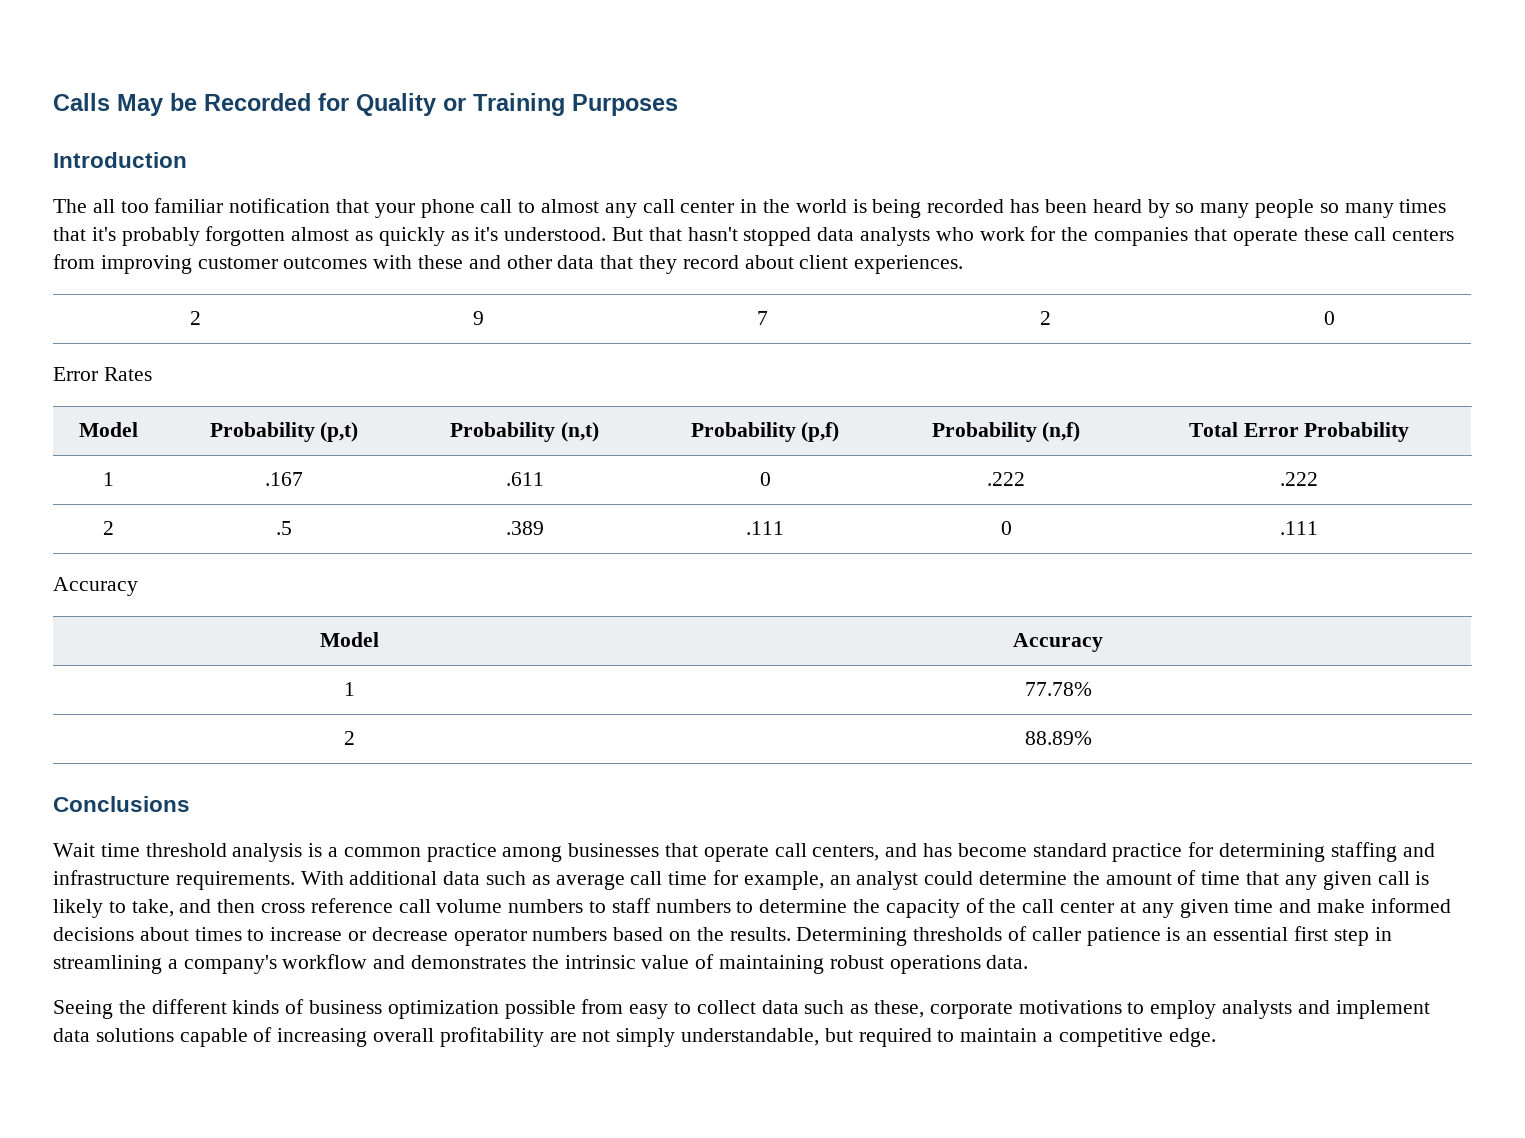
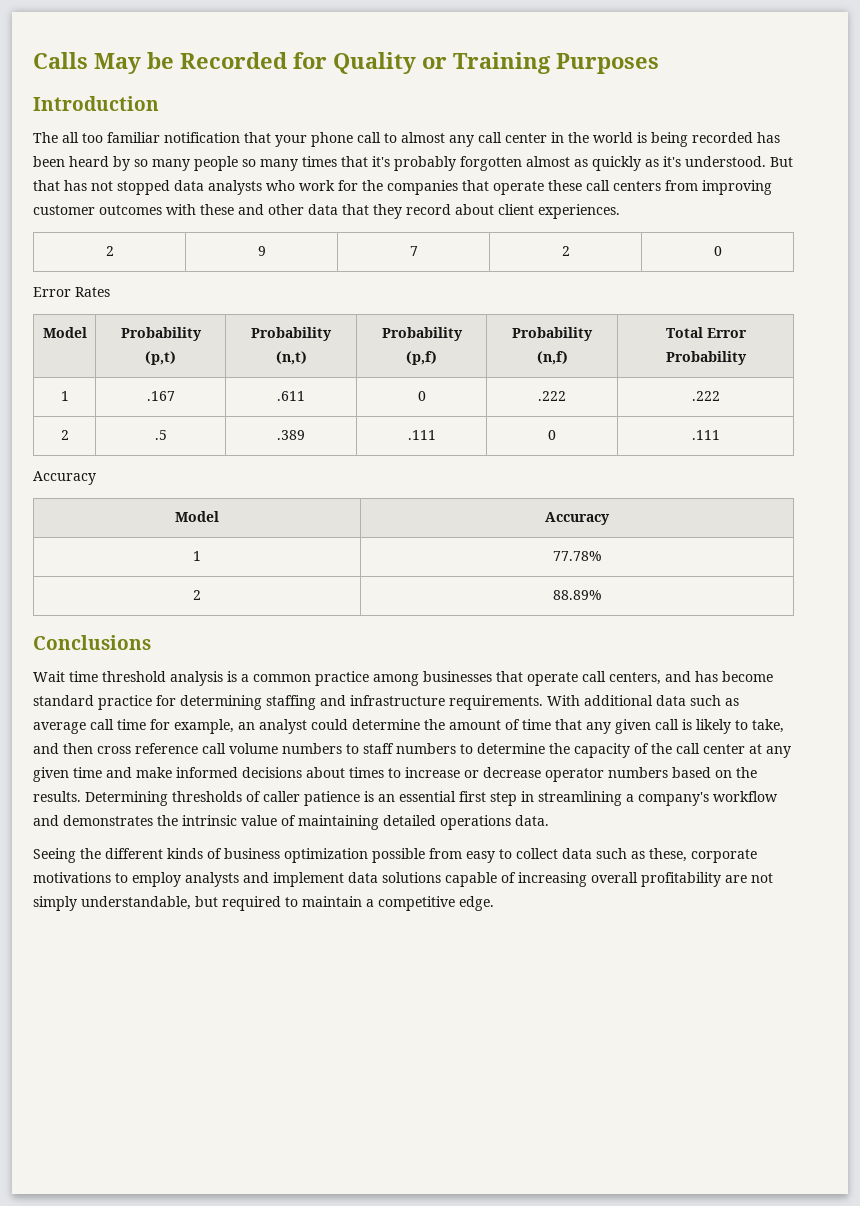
- But that hasn't stopped data analysts who work for the companies that operate these call centers from improving customer outcomes with these and other data that they record about client experiences.
+ But that has not stopped data analysts who work for the companies that operate these call centers from improving customer outcomes with these and other data that they record about client experiences.
- Determining thresholds of caller patience is an essential first step in streamlining a company's workflow and demonstrates the intrinsic value of maintaining robust operations data.
+ Determining thresholds of caller patience is an essential first step in streamlining a company's workflow and demonstrates the intrinsic value of maintaining detailed operations data.

